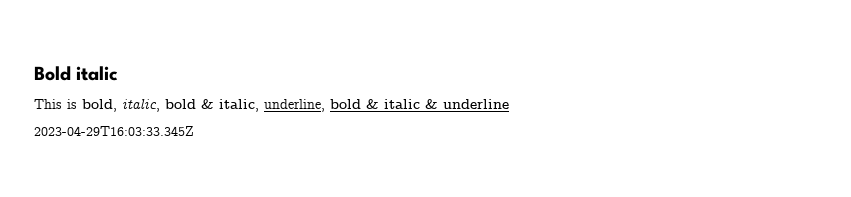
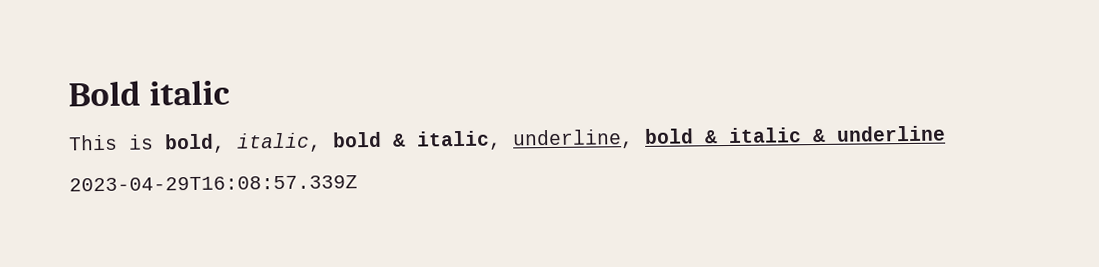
- 2023-04-29T16:03:33.345Z
+ 2023-04-29T16:08:57.339Z

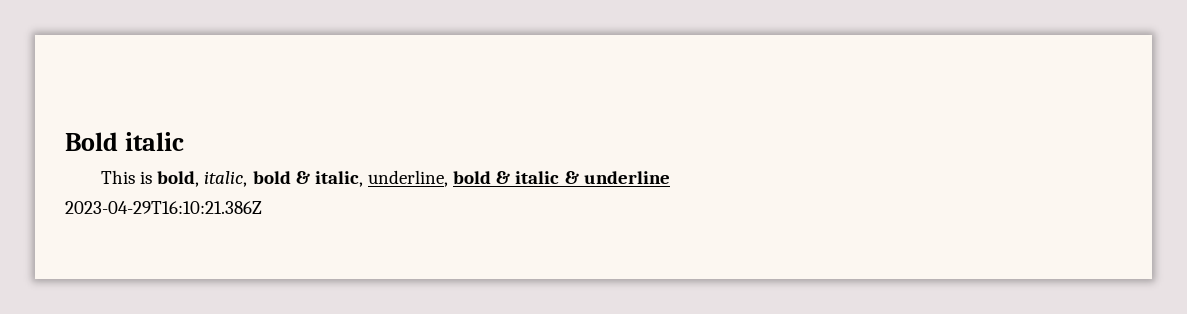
- 2023-04-29T16:08:57.339Z
+ 2023-04-29T16:10:21.386Z

